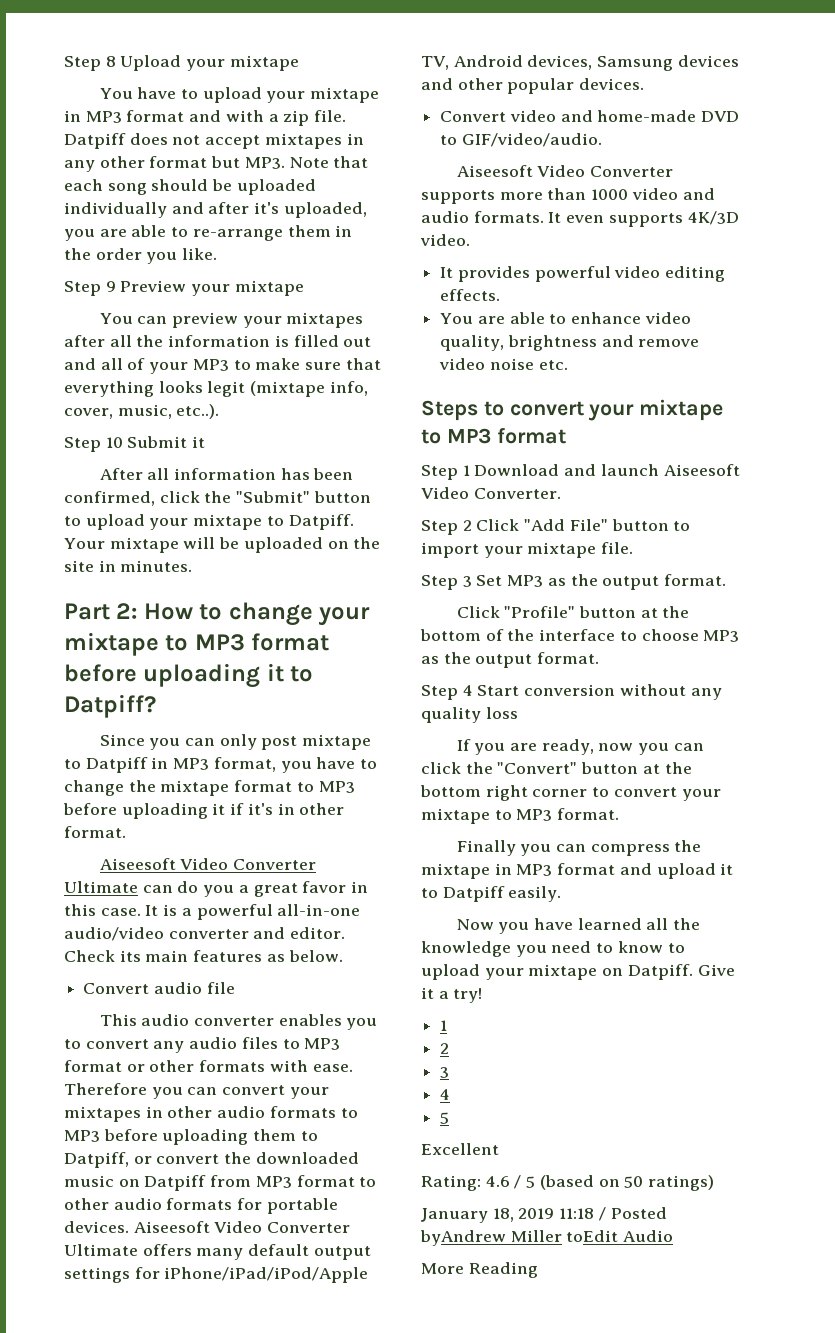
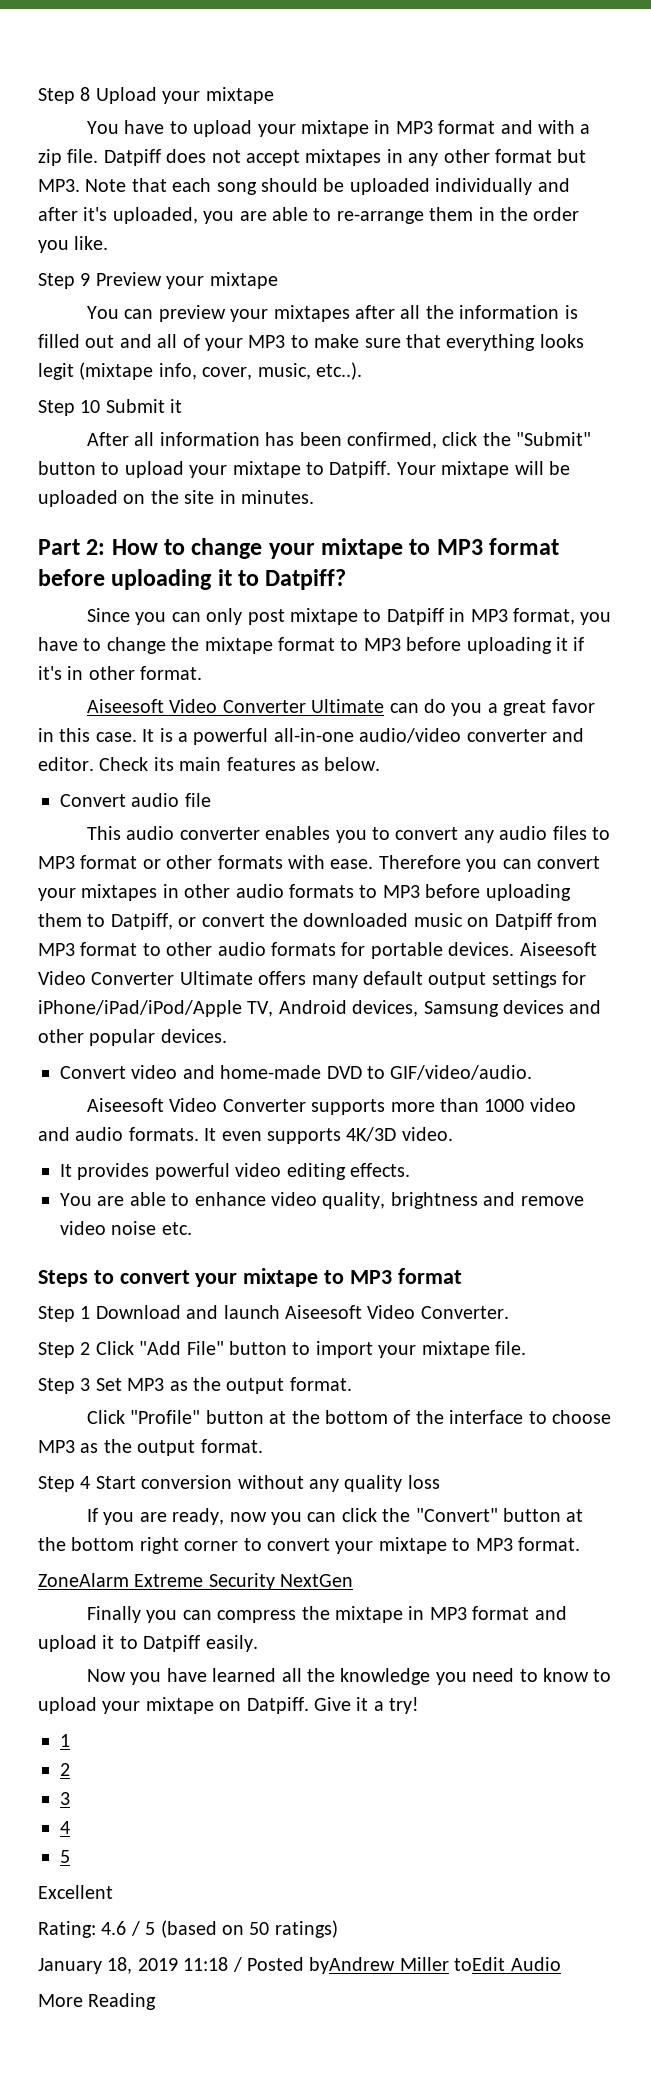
+ ZoneAlarm Extreme Security NextGen

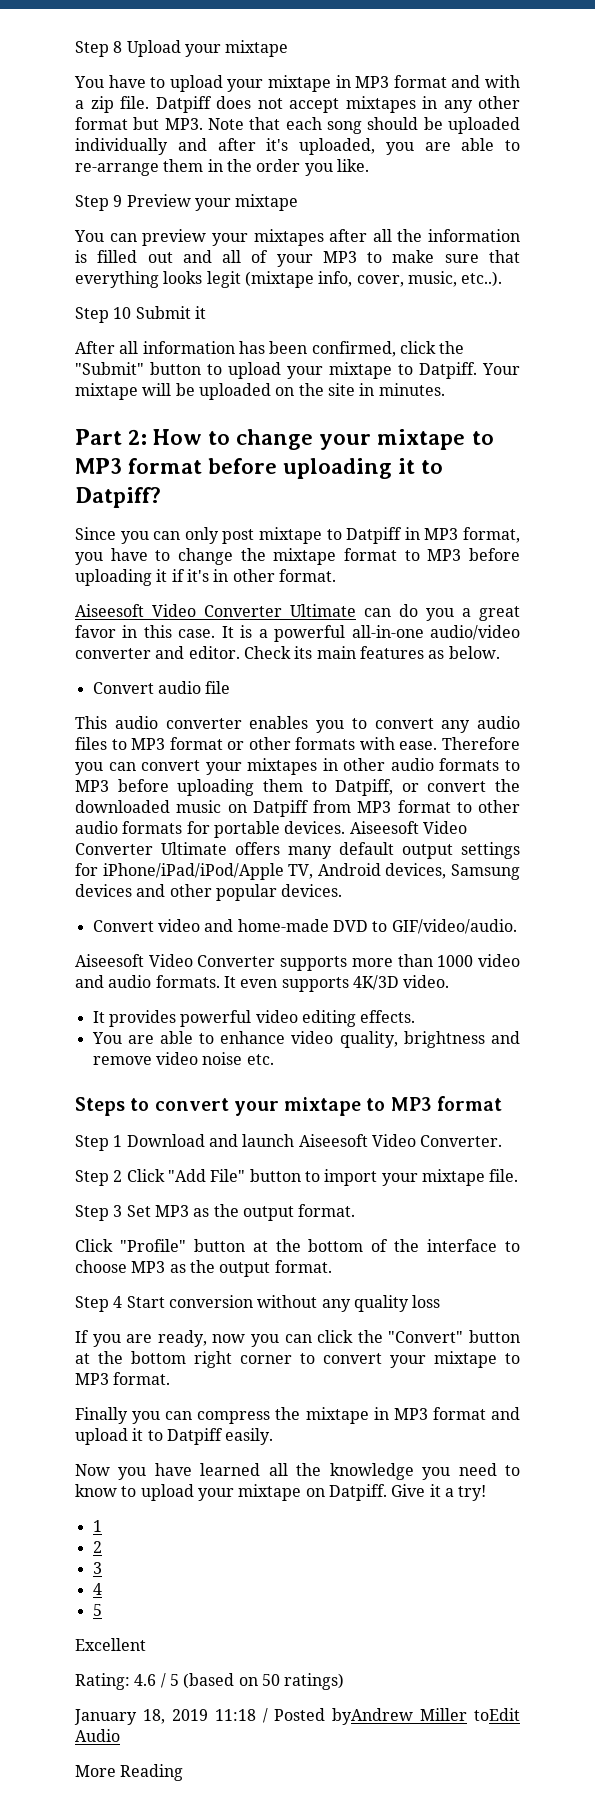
- ZoneAlarm Extreme Security NextGen

